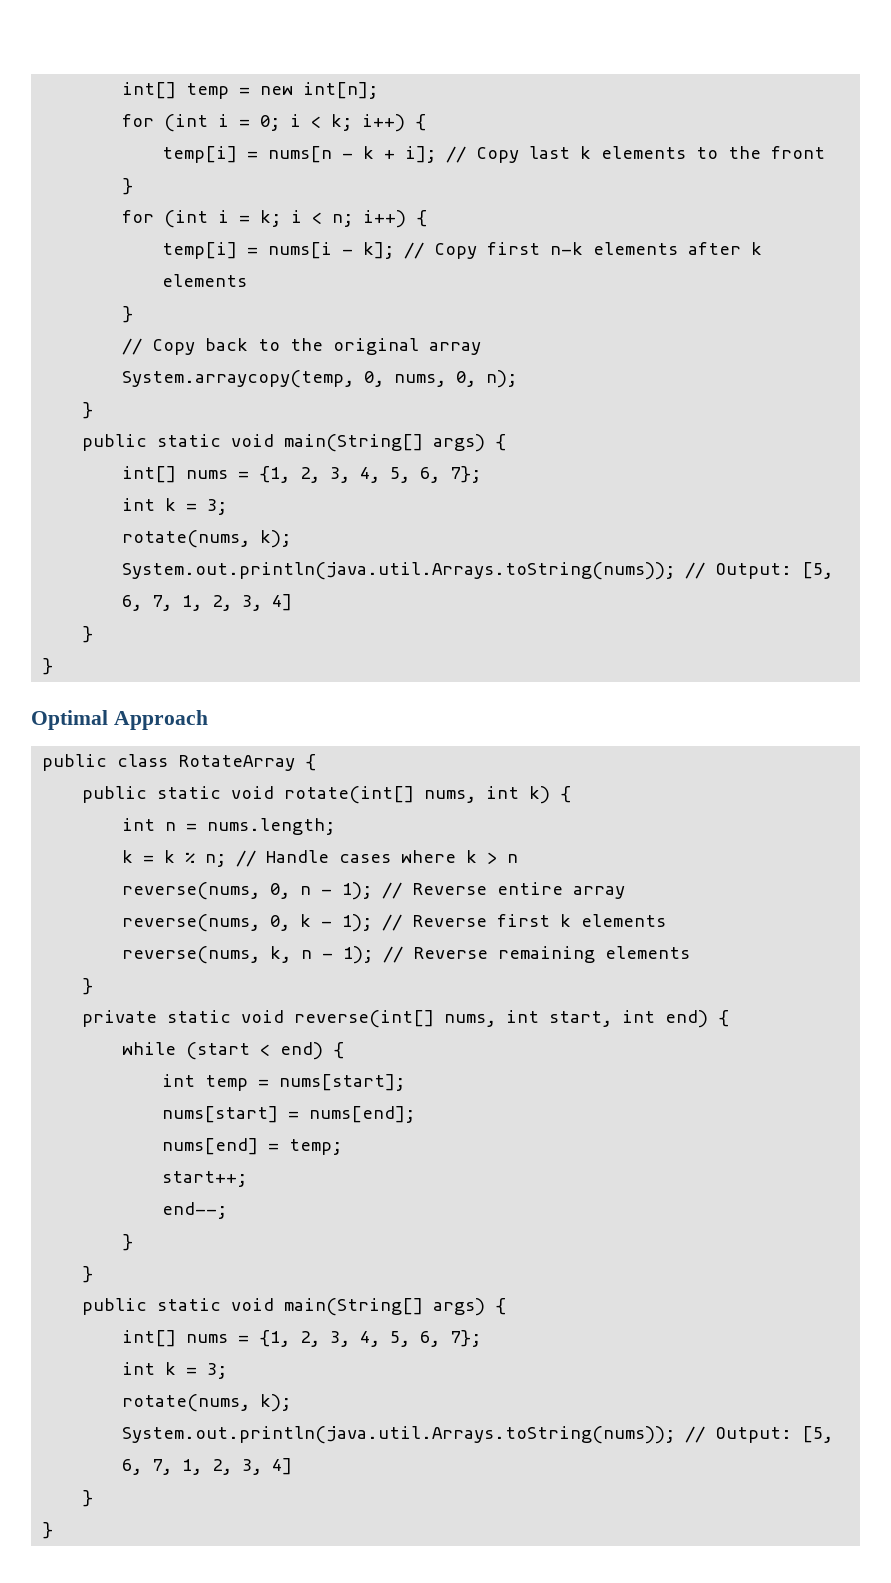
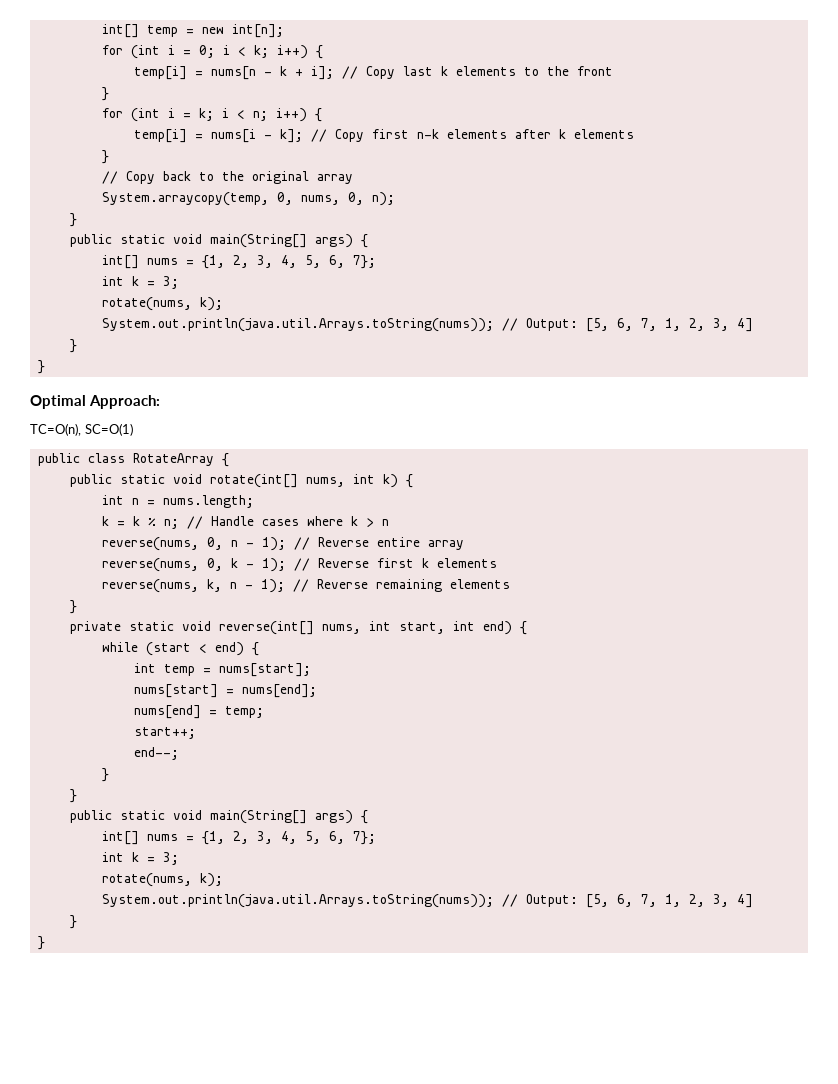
- Optimal Approach
+ Optimal Approach:
+ TC=O(n), SC=O(1)

